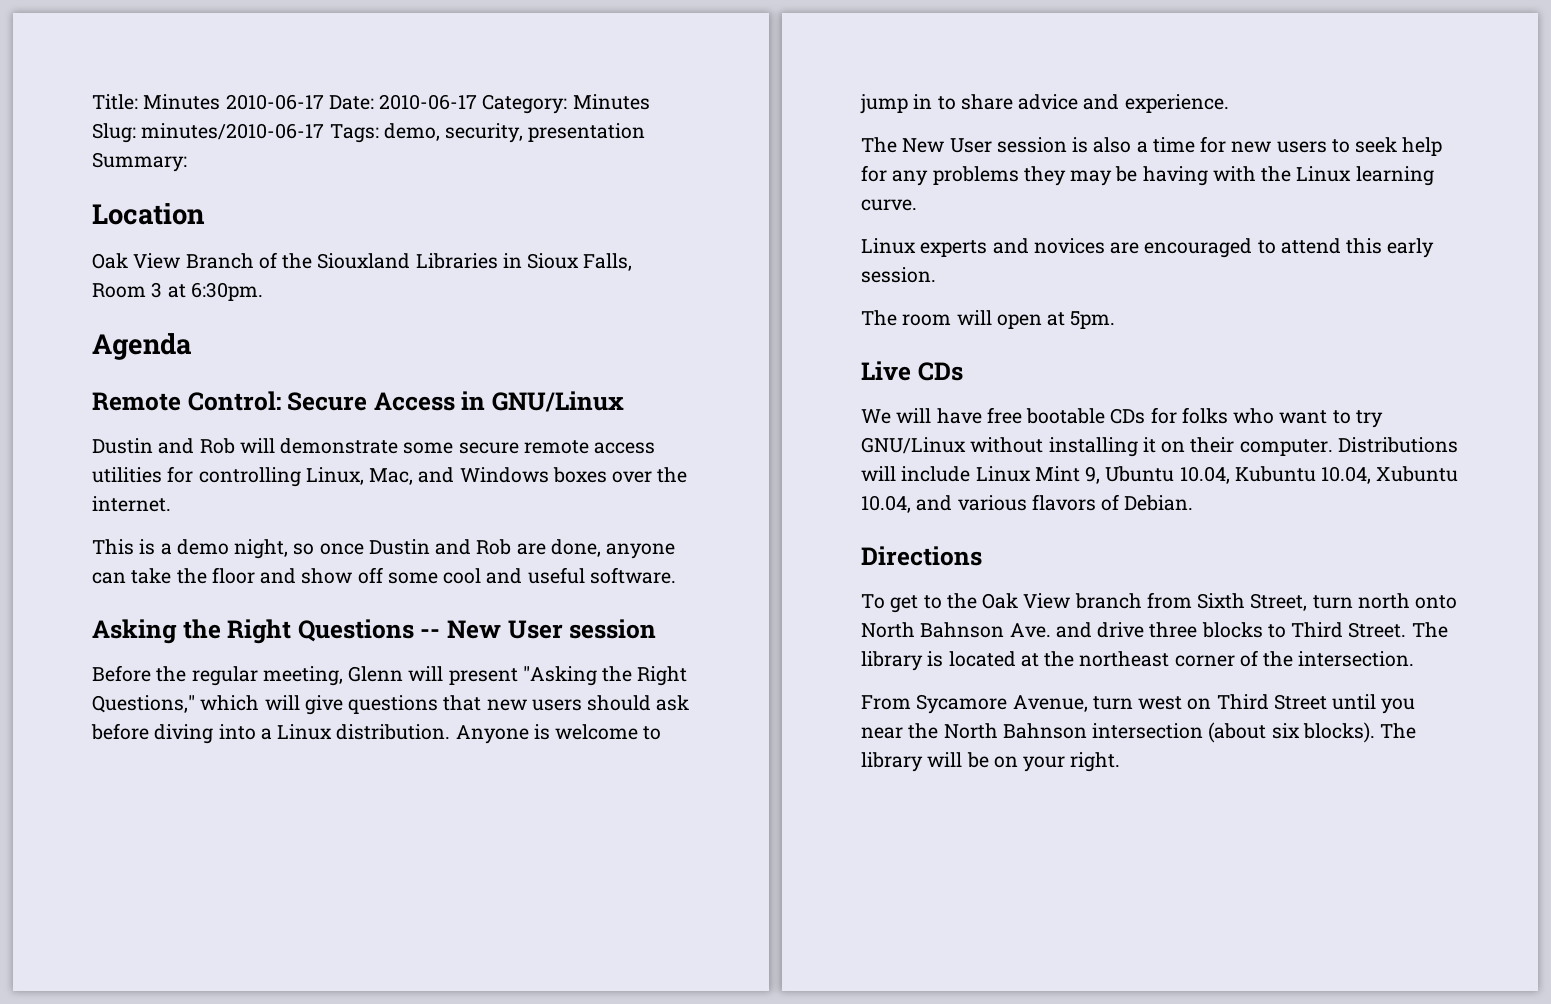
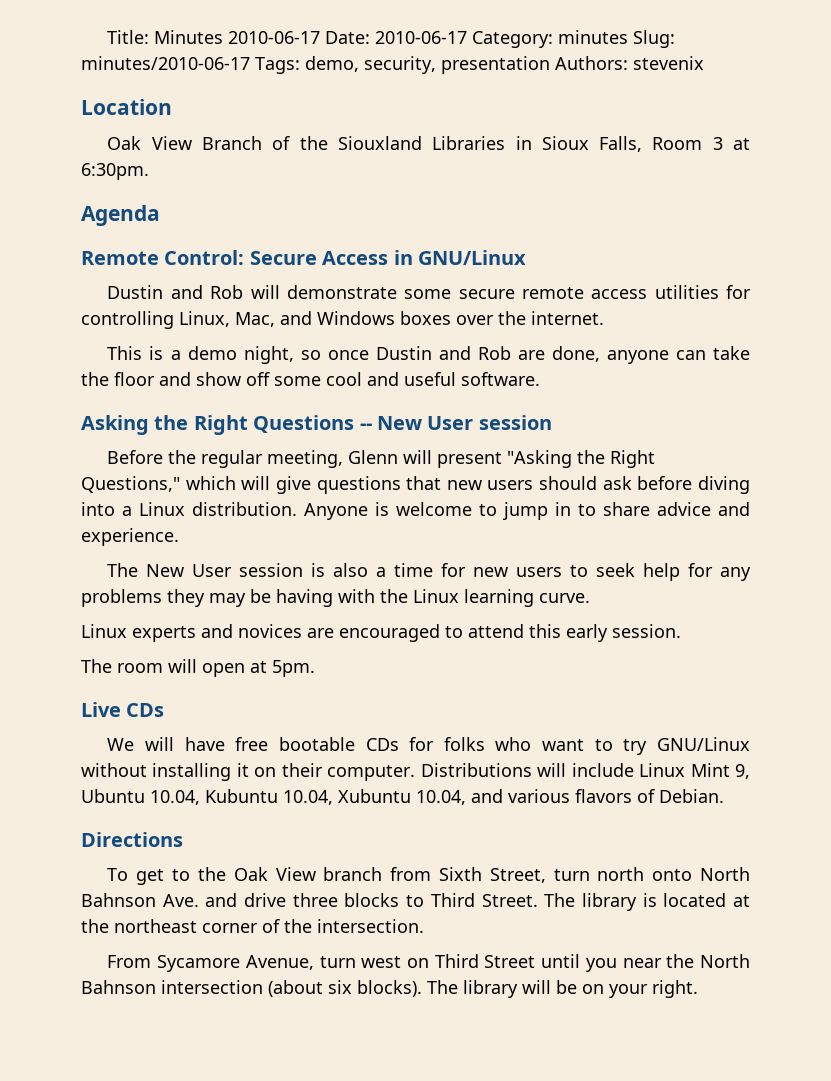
- Title: Minutes 2010-06-17 Date: 2010-06-17 Category: Minutes Slug: minutes/2010-06-17 Tags: demo, security, presentation Summary:
+ Title: Minutes 2010-06-17 Date: 2010-06-17 Category: minutes Slug: minutes/2010-06-17 Tags: demo, security, presentation Authors: stevenix

